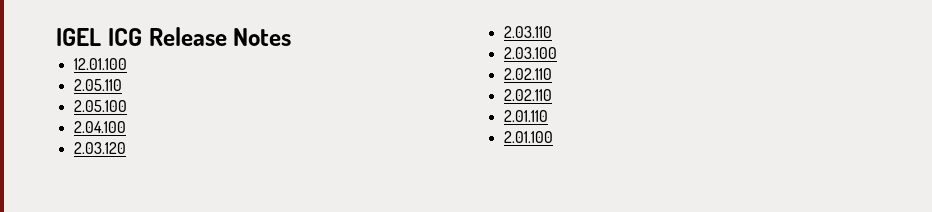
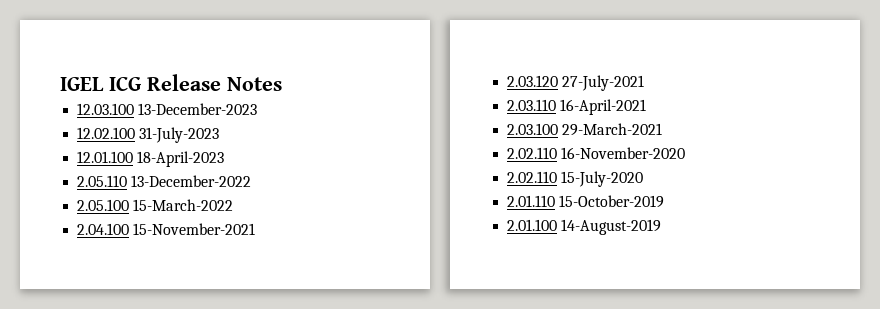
+ 12.03.100 13-December-2023
+ 12.02.100 31-July-2023
- 12.01.100
+ 12.01.100 18-April-2023
- 2.05.110
+ 2.05.110 13-December-2022
- 2.05.100
+ 2.05.100 15-March-2022
- 2.04.100
+ 2.04.100 15-November-2021
- 2.03.120
+ 2.03.120 27-July-2021
- 2.03.110
+ 2.03.110 16-April-2021
- 2.03.100
- 2.02.110
- 2.02.110
+ 2.03.100 29-March-2021
+ 2.02.110 16-November-2020
+ 2.02.110 15-July-2020
- 2.01.110
+ 2.01.110 15-October-2019
- 2.01.100
+ 2.01.100 14-August-2019

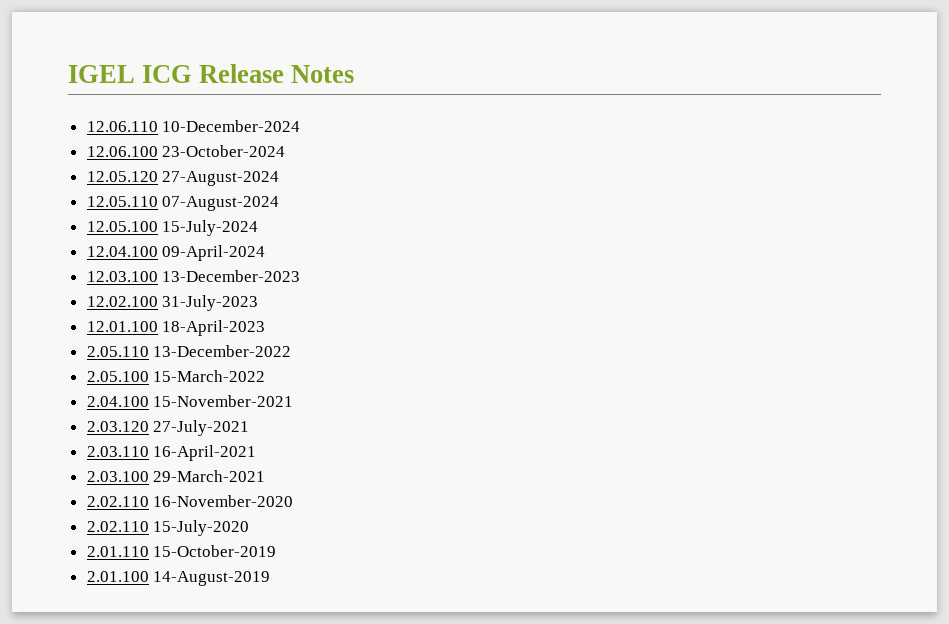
+ 12.06.110 10-December-2024
+ 12.06.100 23-October-2024
+ 12.05.120 27-August-2024
+ 12.05.110 07-August-2024
+ 12.05.100 15-July-2024
+ 12.04.100 09-April-2024

